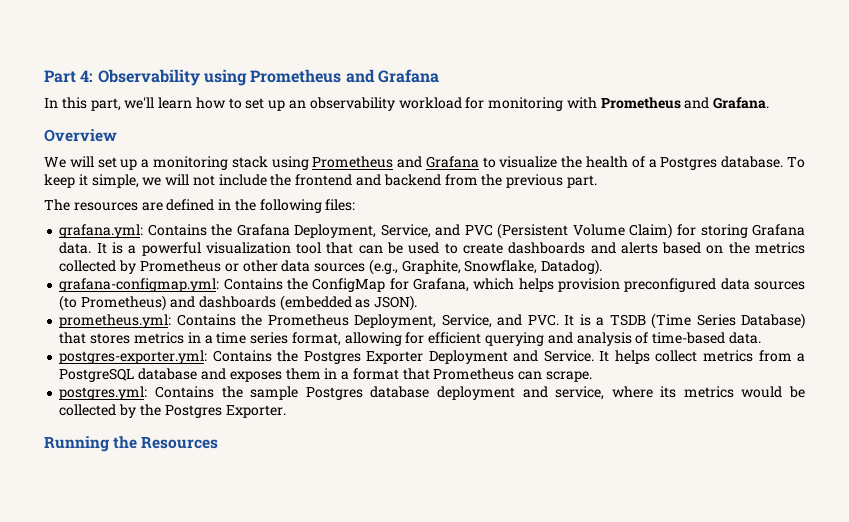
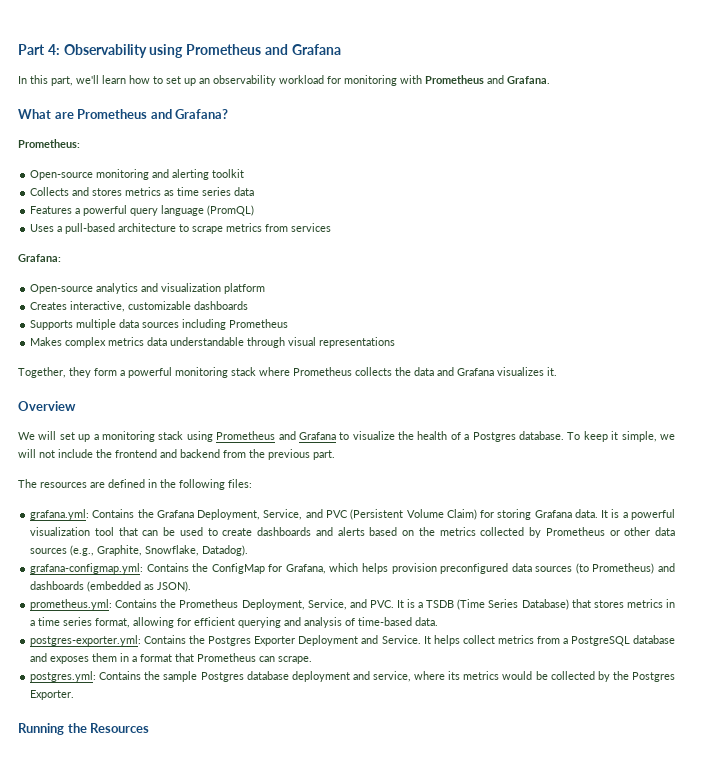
+ What are Prometheus and Grafana?
+ Prometheus:
+ Open-source monitoring and alerting toolkit
+ Collects and stores metrics as time series data
+ Features a powerful query language (PromQL)
+ Uses a pull-based architecture to scrape metrics from services
+ Grafana:
+ Open-source analytics and visualization platform
+ Creates interactive, customizable dashboards
+ Supports multiple data sources including Prometheus
+ Makes complex metrics data understandable through visual representations
+ Together, they form a powerful monitoring stack where Prometheus collects the data and Grafana visualizes it.

